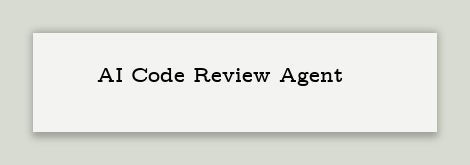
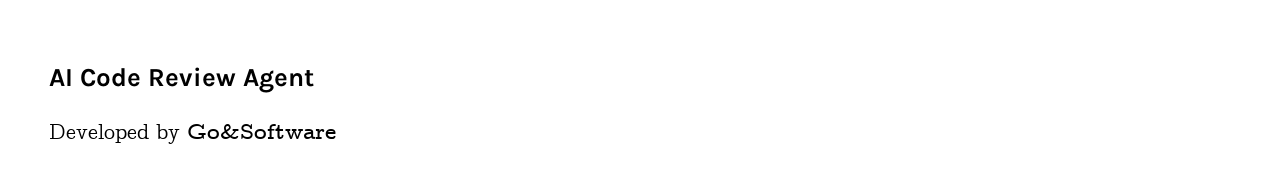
+ Developed by Go&Software

